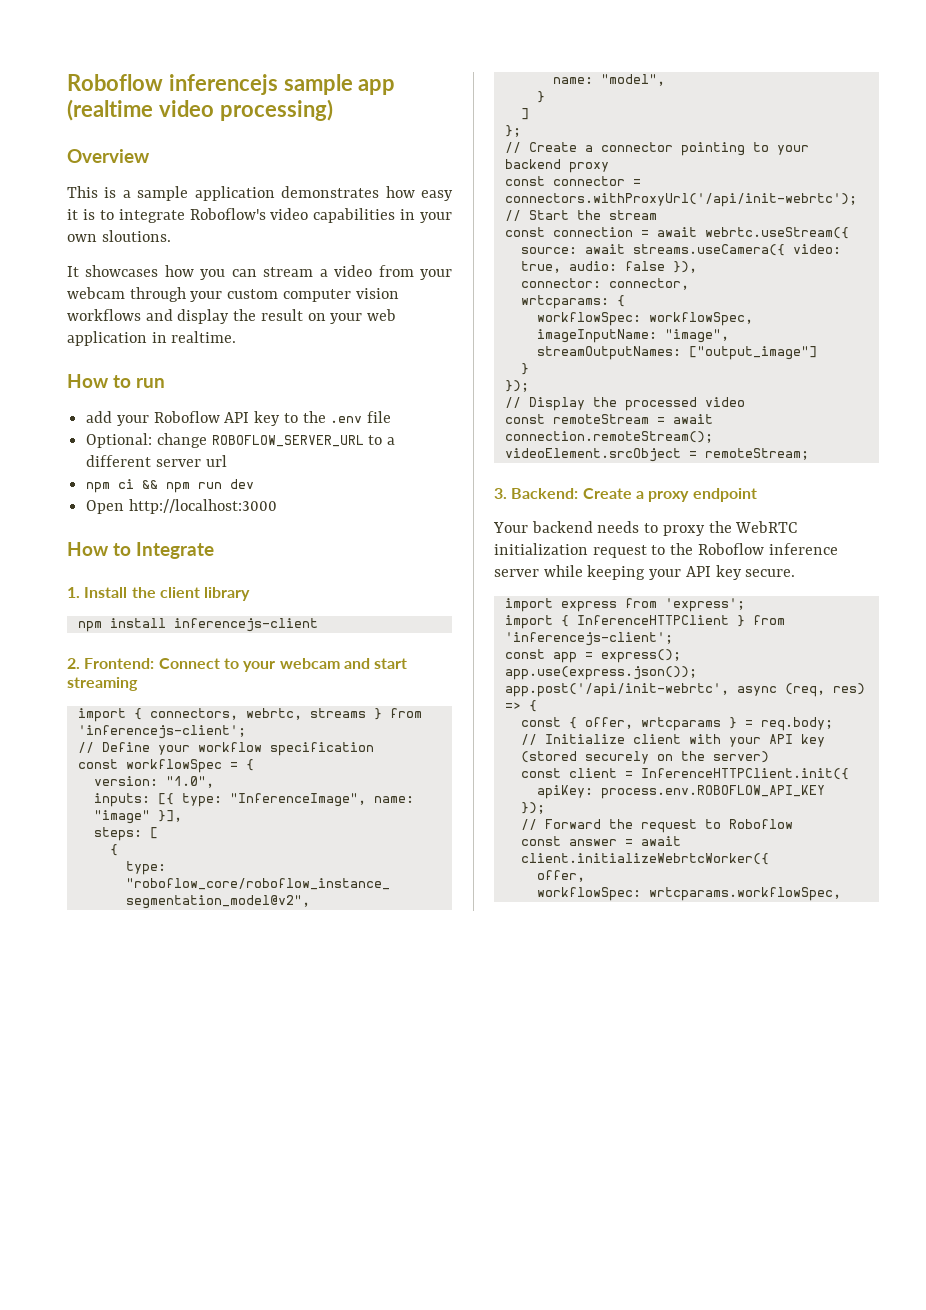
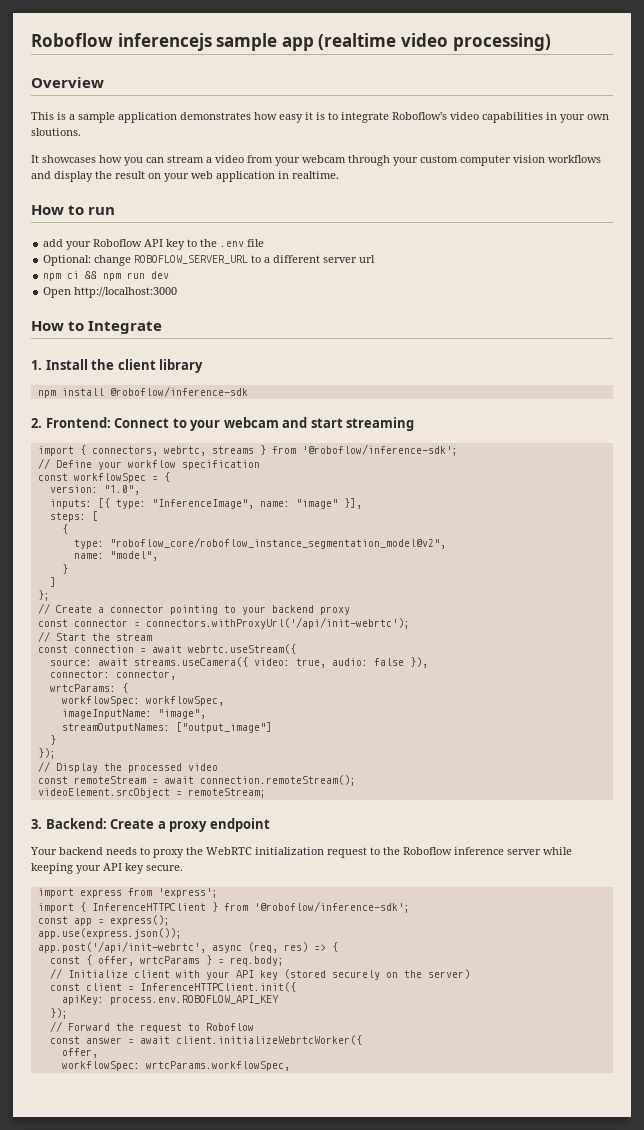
- npm install inferencejs-client
+ npm install @roboflow/inference-sdk
- import { connectors, webrtc, streams } from 'inferencejs-client';
+ import { connectors, webrtc, streams } from '@roboflow/inference-sdk';
- wrtcparams: {
+ wrtcParams: {
- import { InferenceHTTPClient } from 'inferencejs-client';
+ import { InferenceHTTPClient } from '@roboflow/inference-sdk';
- const { offer, wrtcparams } = req.body;
+ const { offer, wrtcParams } = req.body;
- workflowSpec: wrtcparams.workflowSpec,
+ workflowSpec: wrtcParams.workflowSpec,

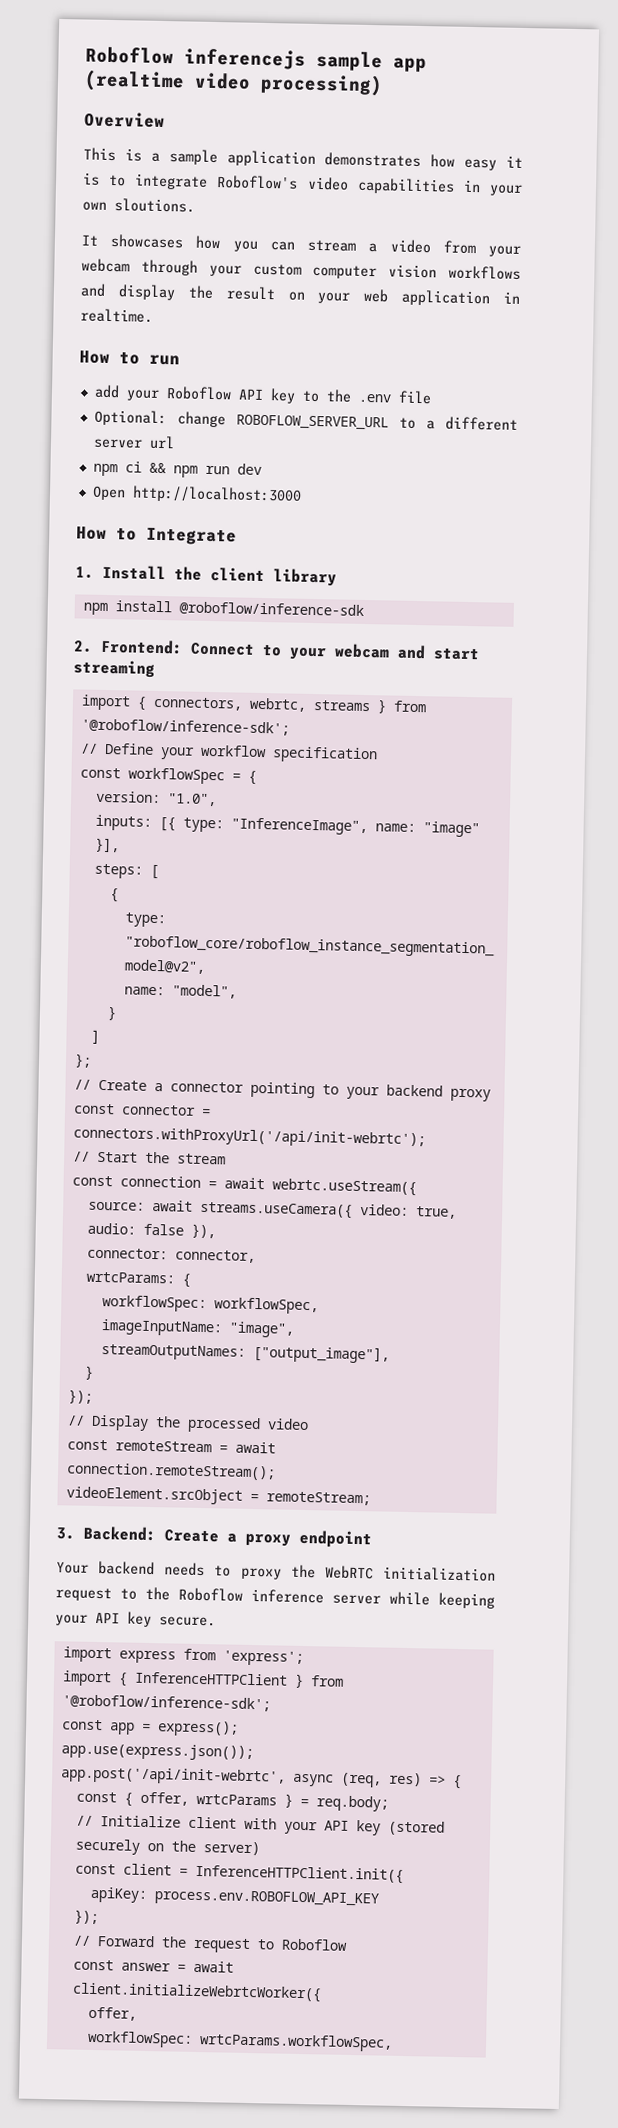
- streamOutputNames: ["output_image"]
+ streamOutputNames: ["output_image"],

